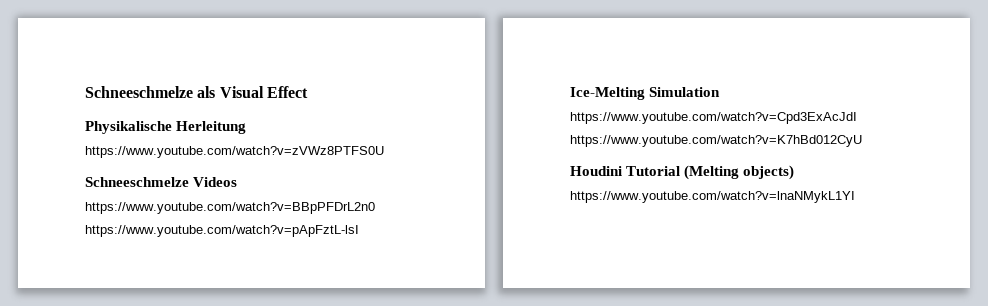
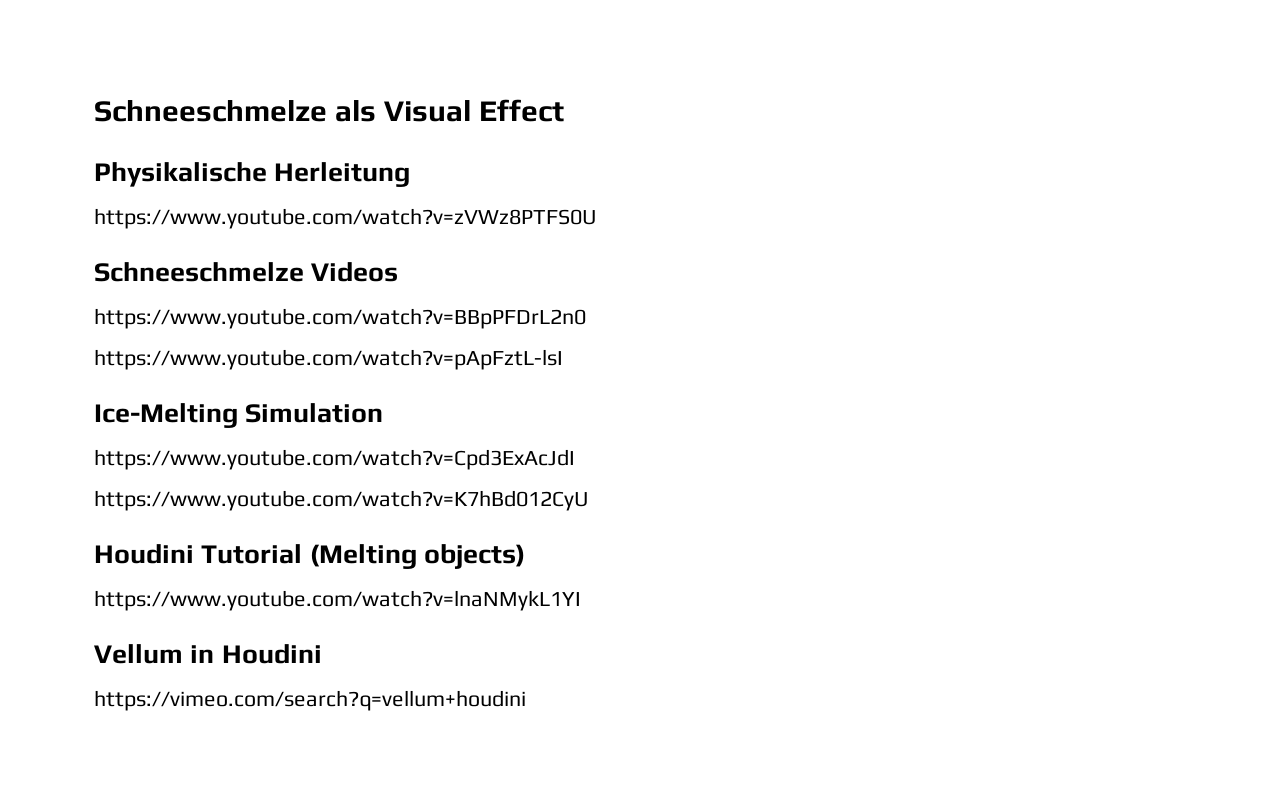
+ Vellum in Houdini
+ https://vimeo.com/search?q=vellum+houdini

